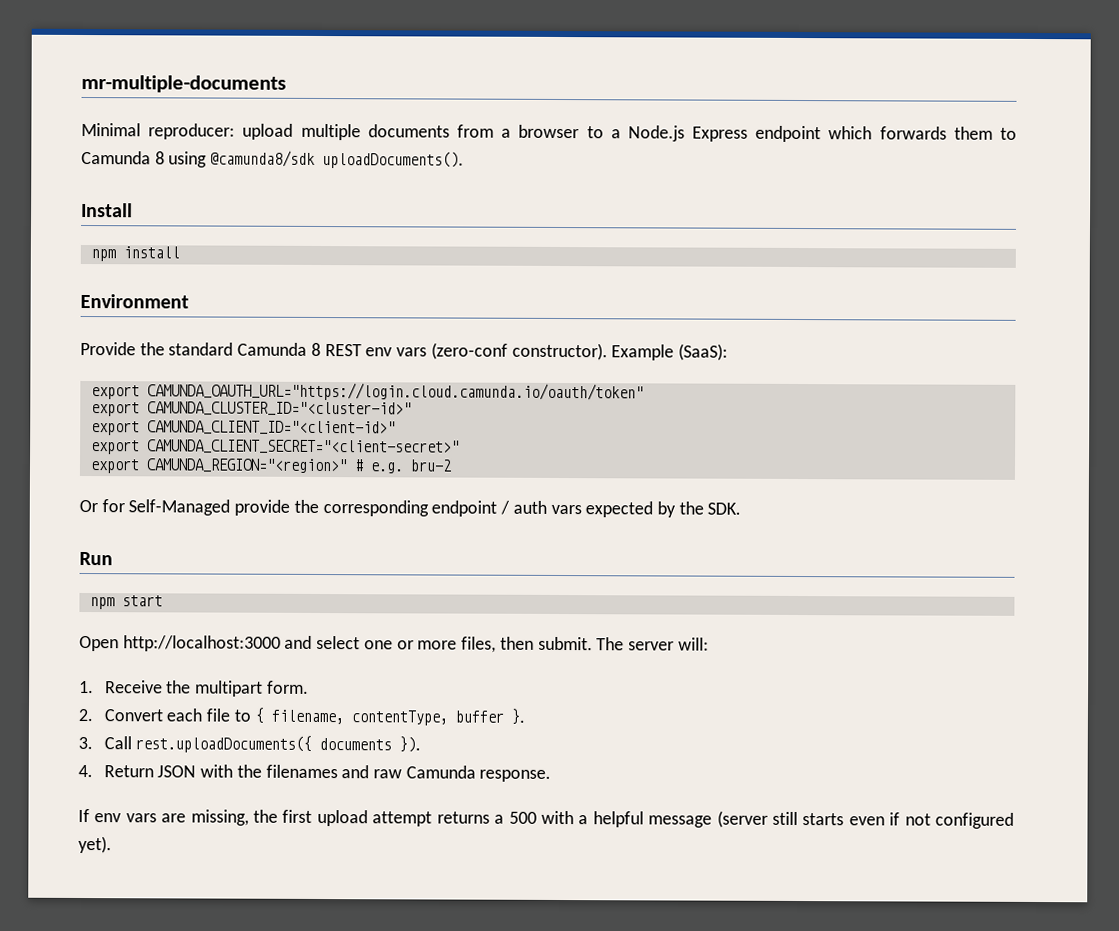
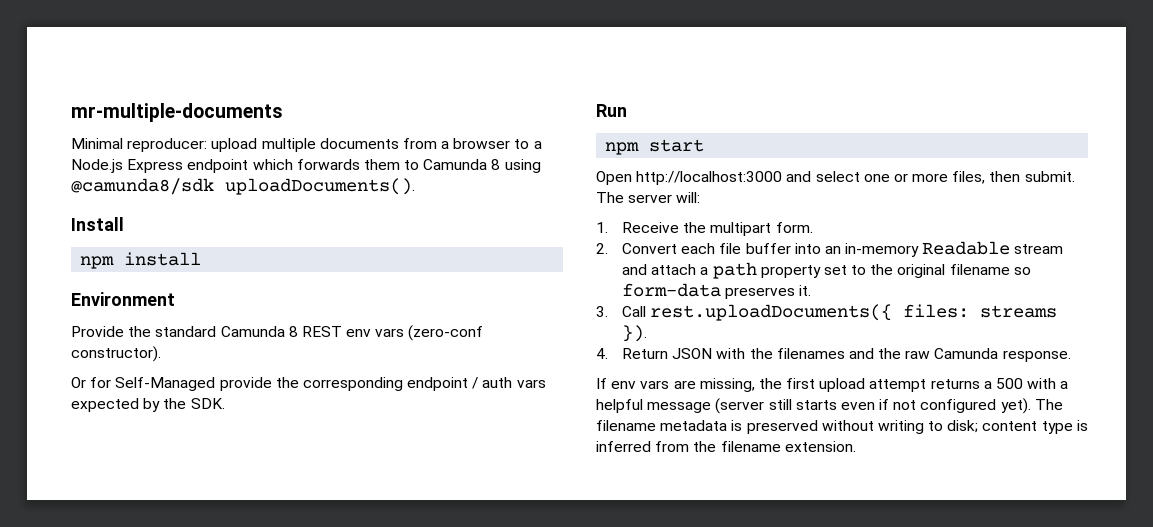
- Example (SaaS):
- export CAMUNDA_OAUTH_URL="https://login.cloud.camunda.io/oauth/token"
- export CAMUNDA_CLUSTER_ID="<cluster-id>"
- export CAMUNDA_CLIENT_ID="<client-id>"
- export CAMUNDA_CLIENT_SECRET="<client-secret>"
- export CAMUNDA_REGION="<region>" # e.g. bru-2
- 2. Convert each file to { filename, contentType, buffer }.
+ 2. Convert each file buffer into an in-memory Readable stream and attach a path property set to the original filename so form-data preserves it.
- 3. Call rest.uploadDocuments({ documents }).
+ 3. Call rest.uploadDocuments({ files: streams }).
- 4. Return JSON with the filenames and raw Camunda response.
+ 4. Return JSON with the filenames and the raw Camunda response.
+ The filename metadata is preserved without writing to disk; content type is inferred from the filename extension.

